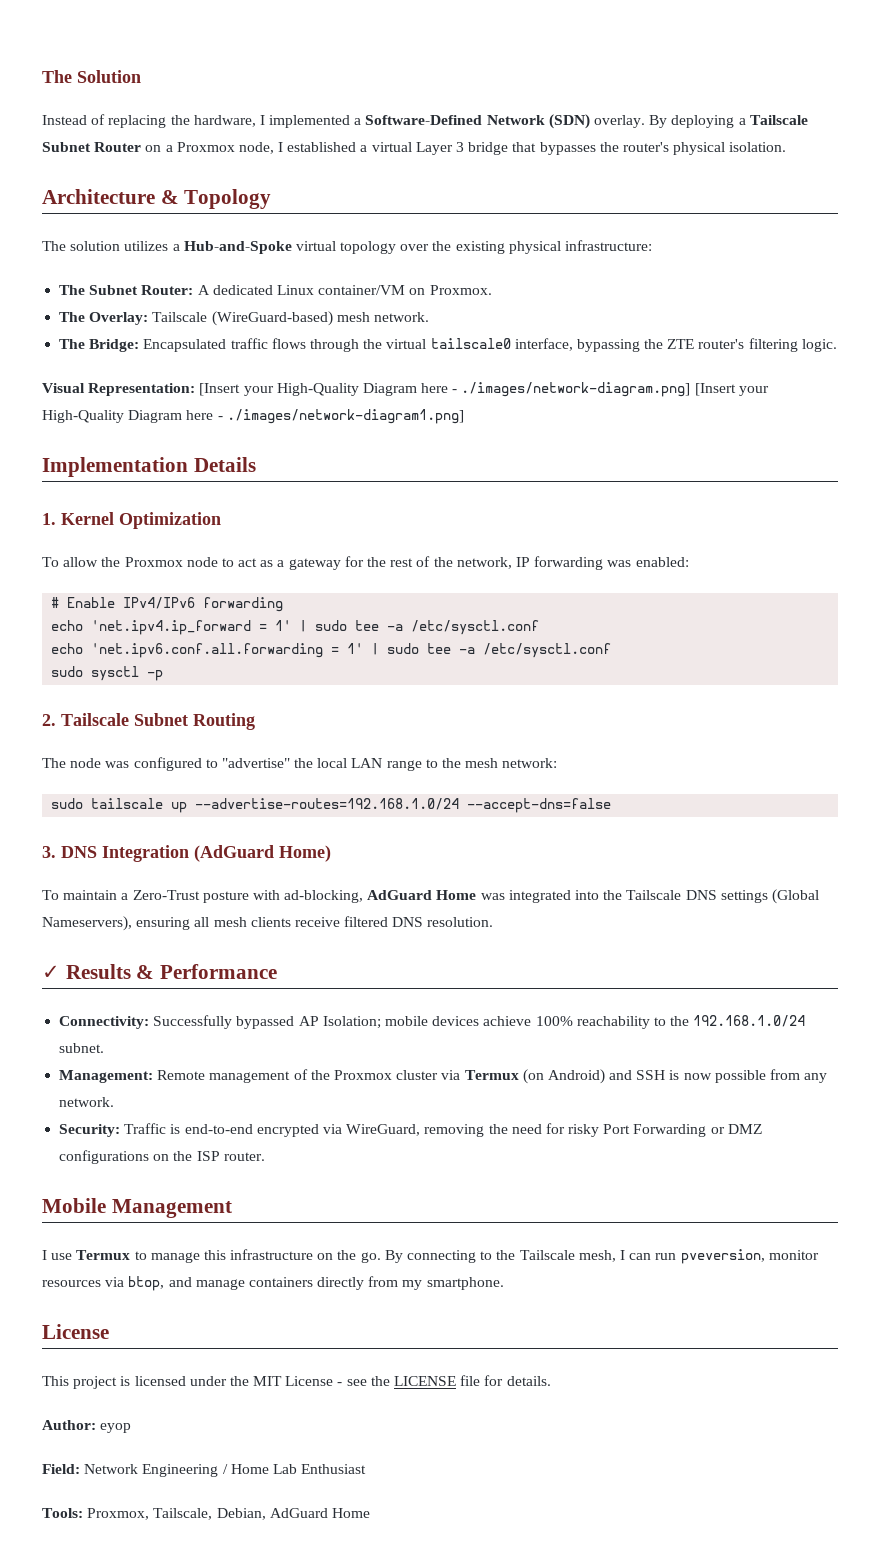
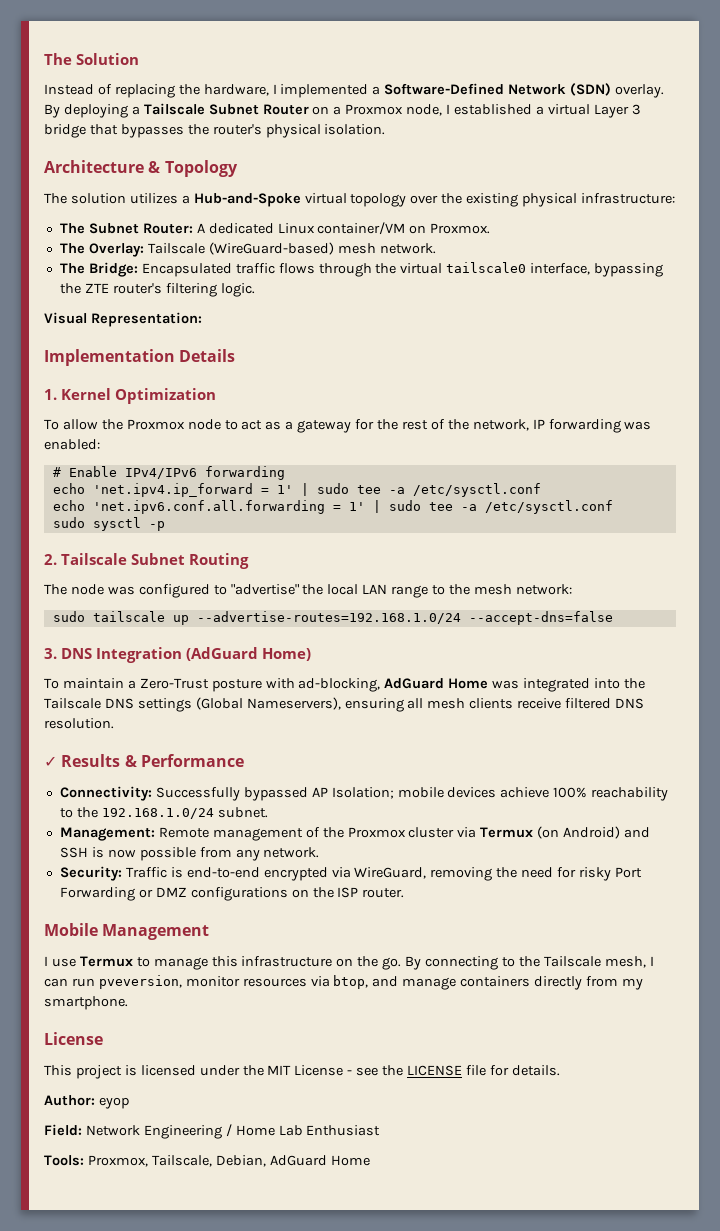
- Visual Representation: [Insert your High-Quality Diagram here - ./images/network-diagram.png] [Insert your High-Quality Diagram here - ./images/network-diagram1.png]
+ Visual Representation:

